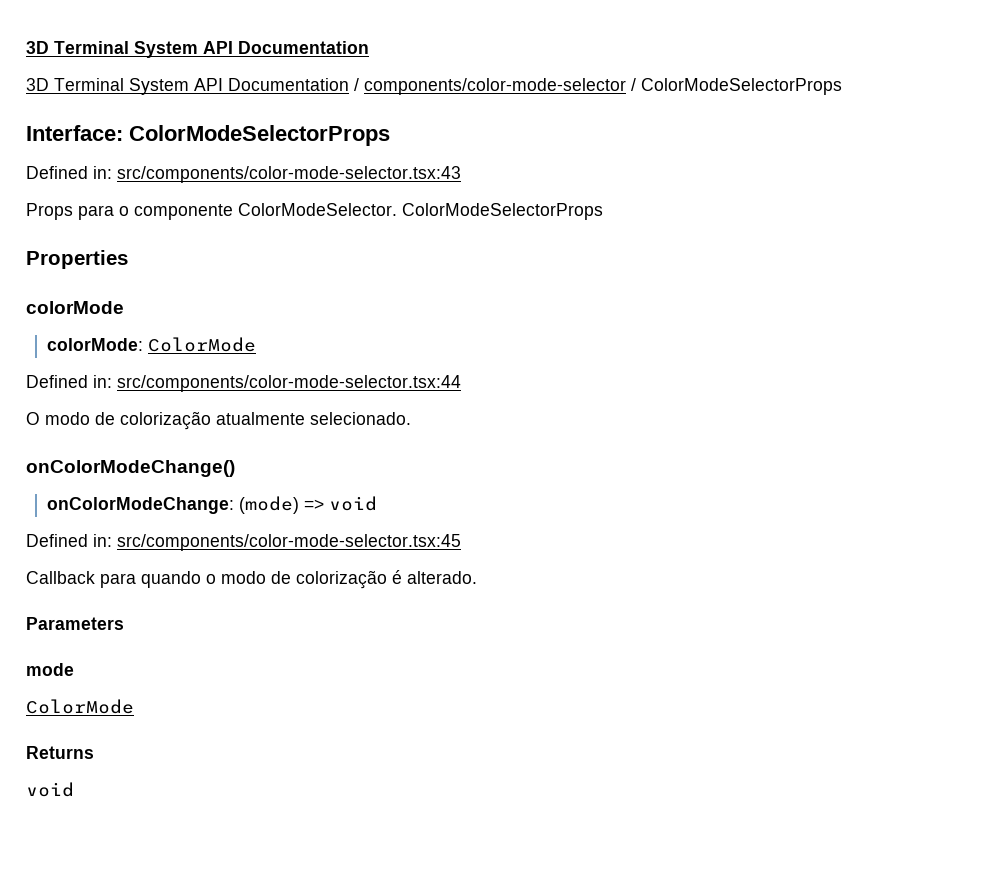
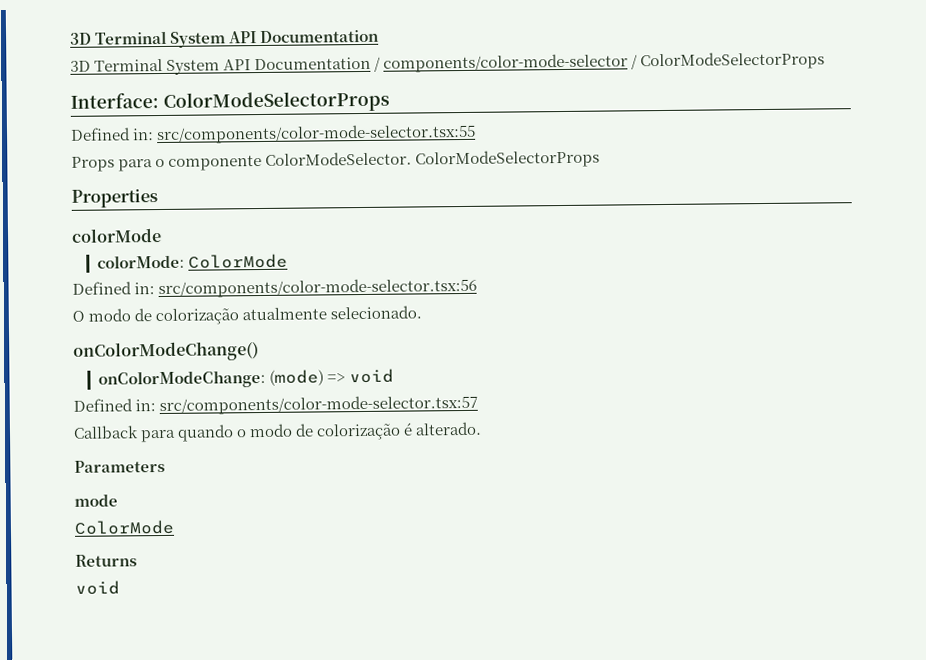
- Defined in: src/components/color-mode-selector.tsx:43
+ Defined in: src/components/color-mode-selector.tsx:55
- Defined in: src/components/color-mode-selector.tsx:44
+ Defined in: src/components/color-mode-selector.tsx:56
- Defined in: src/components/color-mode-selector.tsx:45
+ Defined in: src/components/color-mode-selector.tsx:57

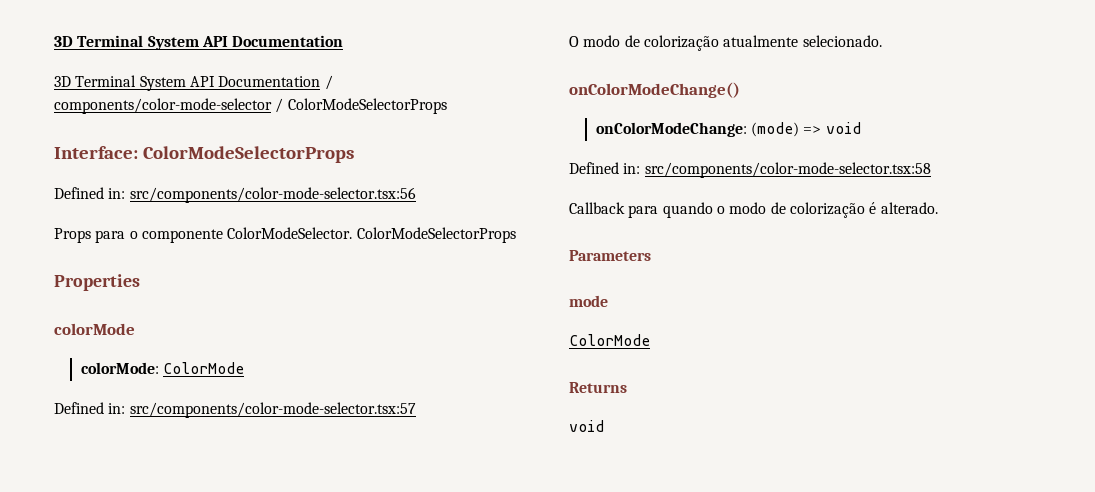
- Defined in: src/components/color-mode-selector.tsx:55
+ Defined in: src/components/color-mode-selector.tsx:56
- Defined in: src/components/color-mode-selector.tsx:56
+ Defined in: src/components/color-mode-selector.tsx:57
- Defined in: src/components/color-mode-selector.tsx:57
+ Defined in: src/components/color-mode-selector.tsx:58

